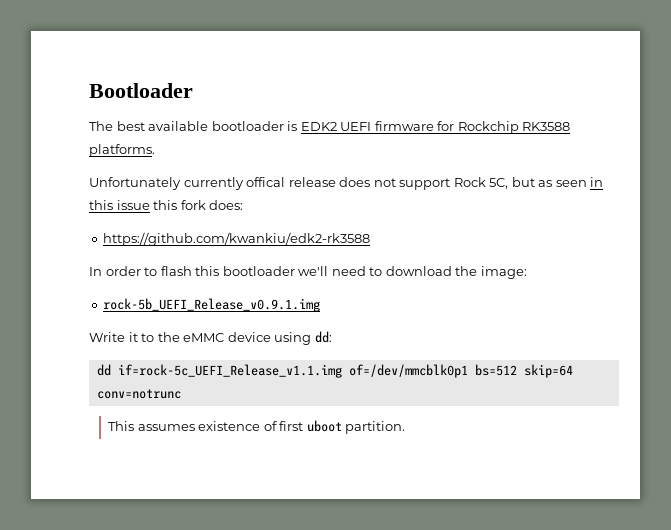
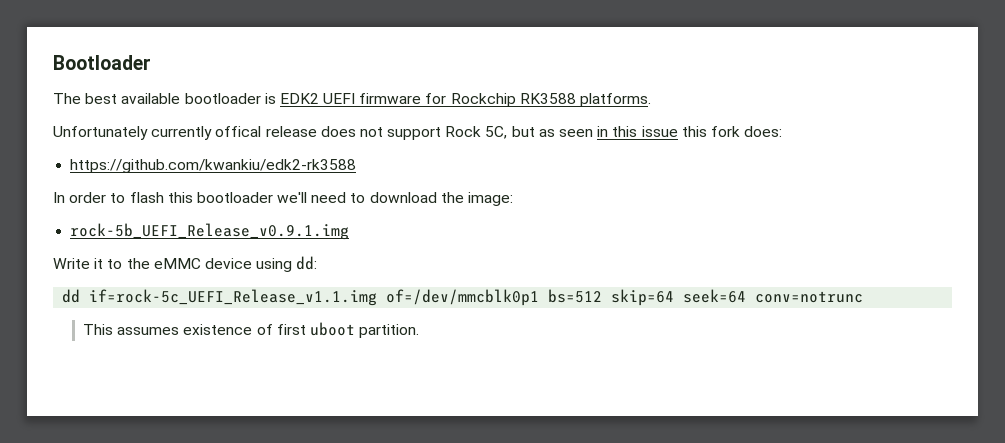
- dd if=rock-5c_UEFI_Release_v1.1.img of=/dev/mmcblk0p1 bs=512 skip=64 conv=notrunc
+ dd if=rock-5c_UEFI_Release_v1.1.img of=/dev/mmcblk0p1 bs=512 skip=64 seek=64 conv=notrunc

